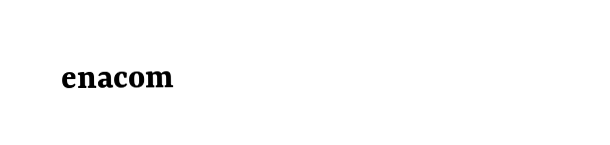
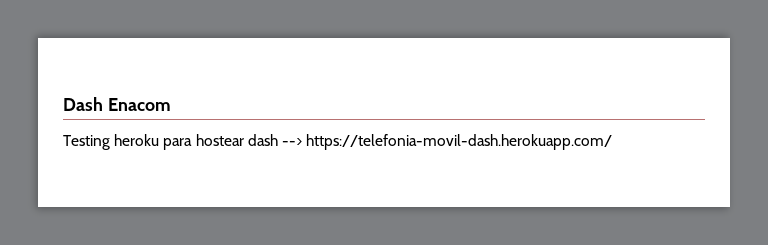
- enacom
+ Dash Enacom
+ Testing heroku para hostear dash --> https://telefonia-movil-dash.herokuapp.com/

